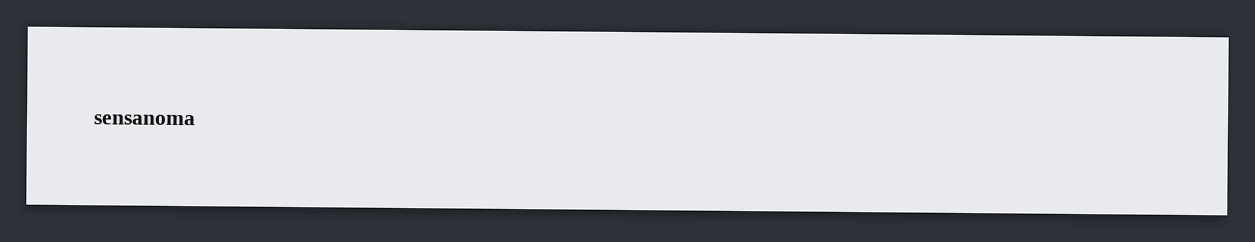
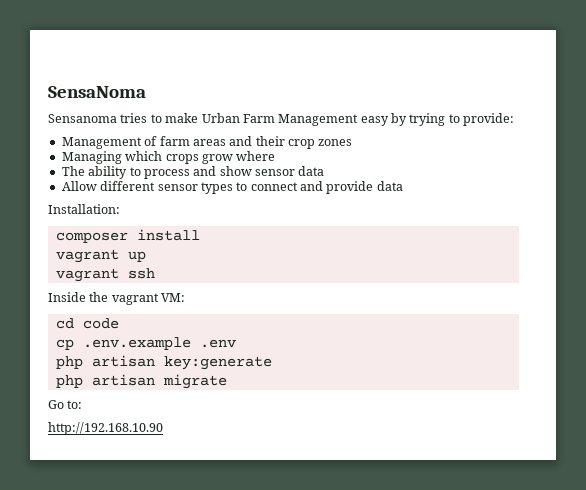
- sensanoma
+ SensaNoma
+ Sensanoma tries to make Urban Farm Management easy by trying to provide:
+ Management of farm areas and their crop zones
+ Managing which crops grow where
+ The ability to process and show sensor data
+ Allow different sensor types to connect and provide data
+ Installation:
+ composer install
+ vagrant up
+ vagrant ssh
+ Inside the vagrant VM:
+ cd code
+ cp .env.example .env
+ php artisan key:generate
+ php artisan migrate
+ Go to:
+ http://192.168.10.90

